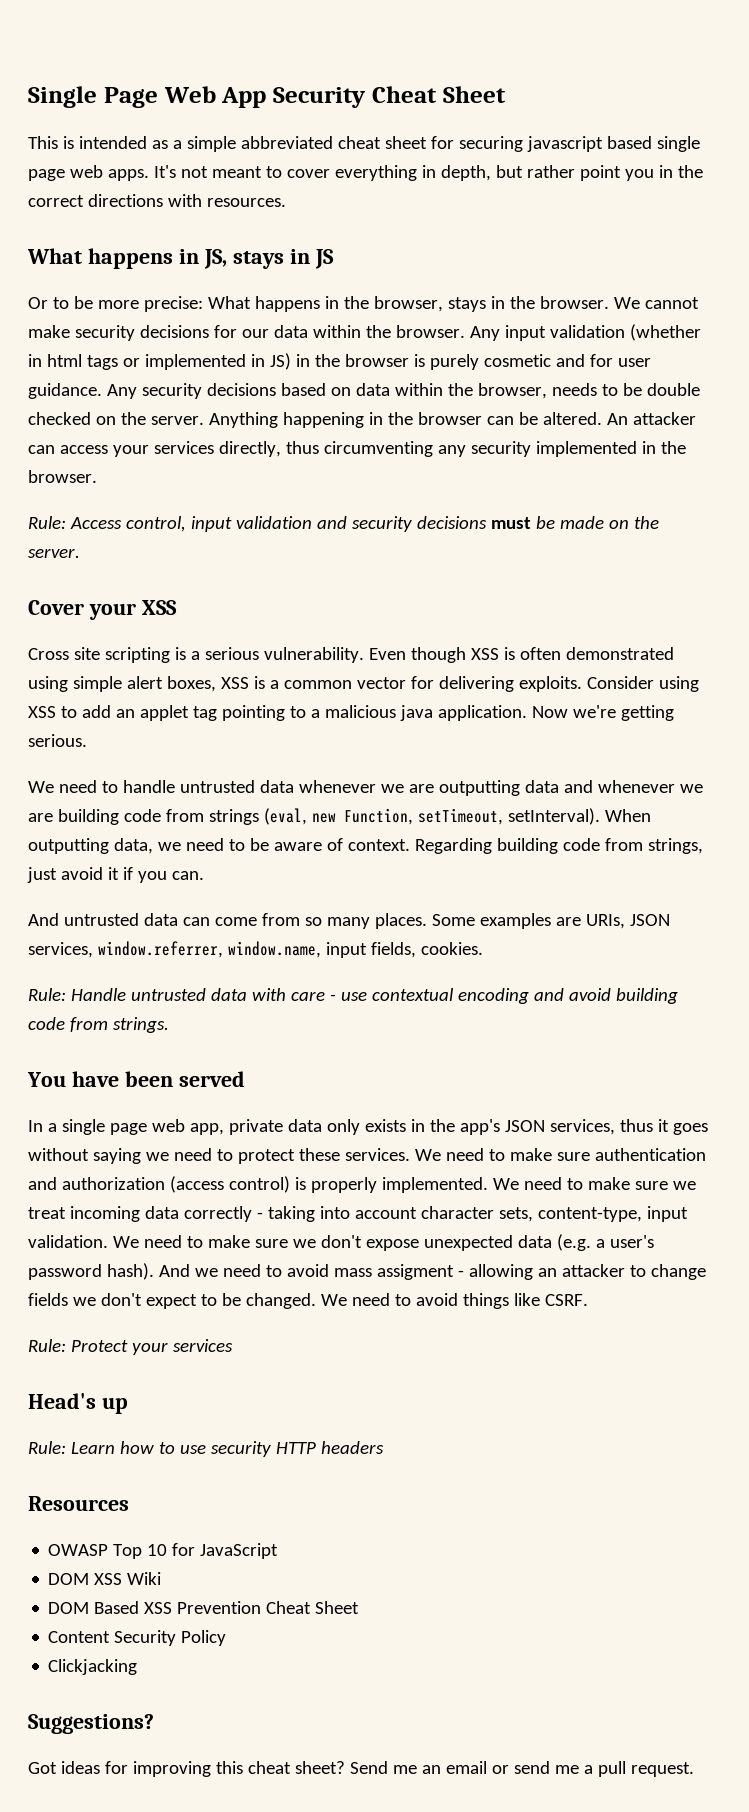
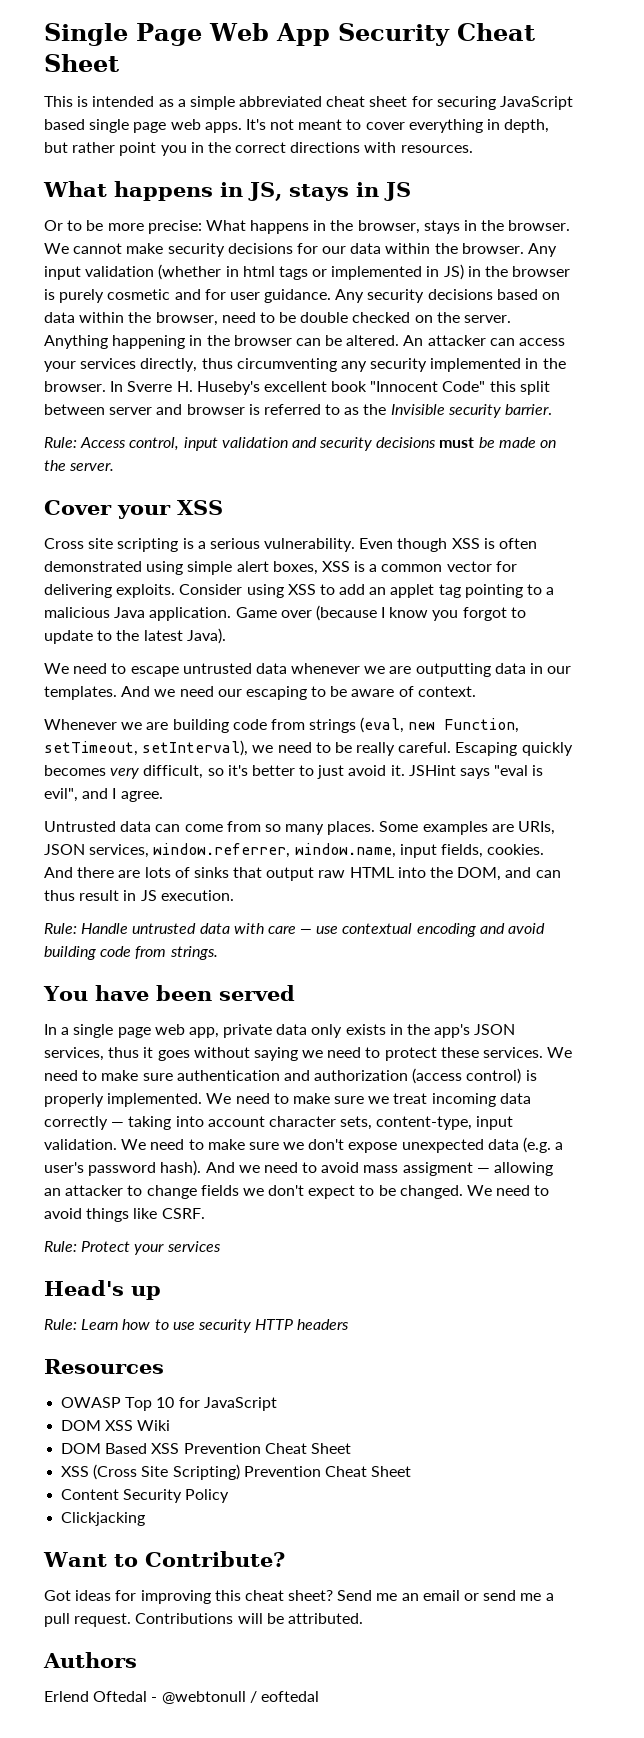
- This is intended as a simple abbreviated cheat sheet for securing javascript based single page web apps.
+ This is intended as a simple abbreviated cheat sheet for securing JavaScript based single page web apps.
- Any security decisions based on data within the browser, needs to be double checked on the server.
+ Any security decisions based on data within the browser, need to be double checked on the server.
+ In Sverre H. Huseby's excellent book "Innocent Code" this split between server and browser is referred to as the Invisible security barrier.
- Consider using XSS to add an applet tag pointing to a malicious java application. Now we're getting serious.
- We need to handle untrusted data whenever we are outputting data and whenever we are building code from strings (eval, new Function, setTimeout, setInterval). When outputting data, we need to be aware of context. Regarding building code from strings, just avoid it if you can.
- And untrusted data can come from so many places.
+ Consider using XSS to add an applet tag pointing to a malicious Java application. Game over (because I know you forgot to update to the latest Java).
+ We need to escape untrusted data whenever we are outputting data in our templates. And we need our escaping to be aware of context.
+ Whenever we are building code from strings (eval, new Function, setTimeout, setInterval), we need to be really careful. Escaping quickly becomes very difficult, so it's better to just avoid it. JSHint says "eval is evil", and I agree.
+ Untrusted data can come from so many places.
+ And there are lots of sinks that output raw HTML into the DOM, and can thus result in JS execution.
- Rule: Handle untrusted data with care - use contextual encoding and avoid building code from strings.
+ Rule: Handle untrusted data with care — use contextual encoding and avoid building code from strings.
- We need to make sure we treat incoming data correctly - taking into account character sets, content-type, input validation.
+ We need to make sure we treat incoming data correctly — taking into account character sets, content-type, input validation.
- And we need to avoid mass assigment - allowing an attacker to change fields we don't expect to be changed.
+ And we need to avoid mass assigment — allowing an attacker to change fields we don't expect to be changed.
+ XSS (Cross Site Scripting) Prevention Cheat Sheet
- Suggestions?
+ Want to Contribute?
+ Contributions will be attributed.
+ Authors
+ Erlend Oftedal - @webtonull / eoftedal

